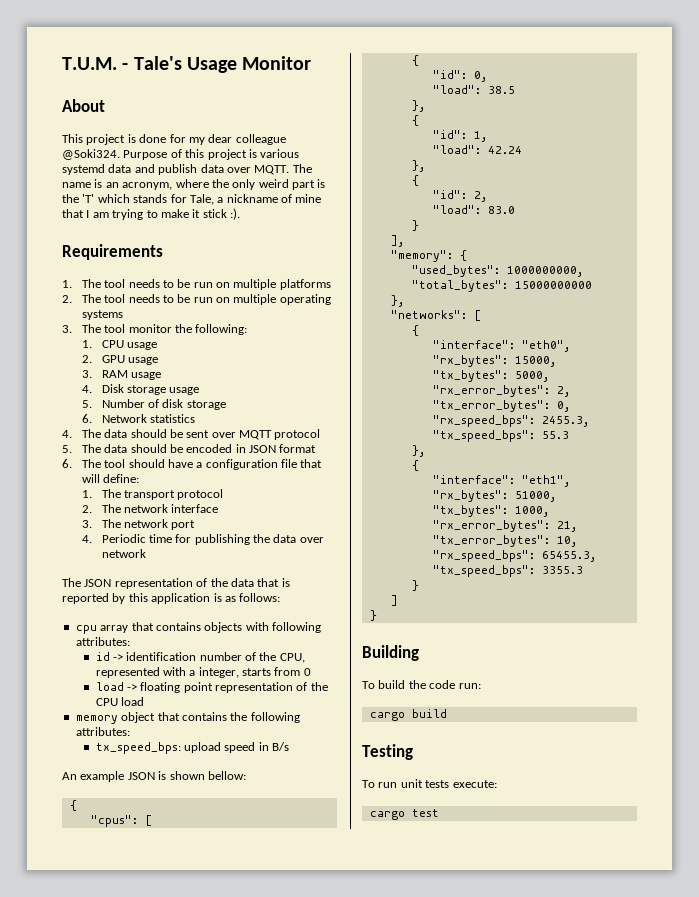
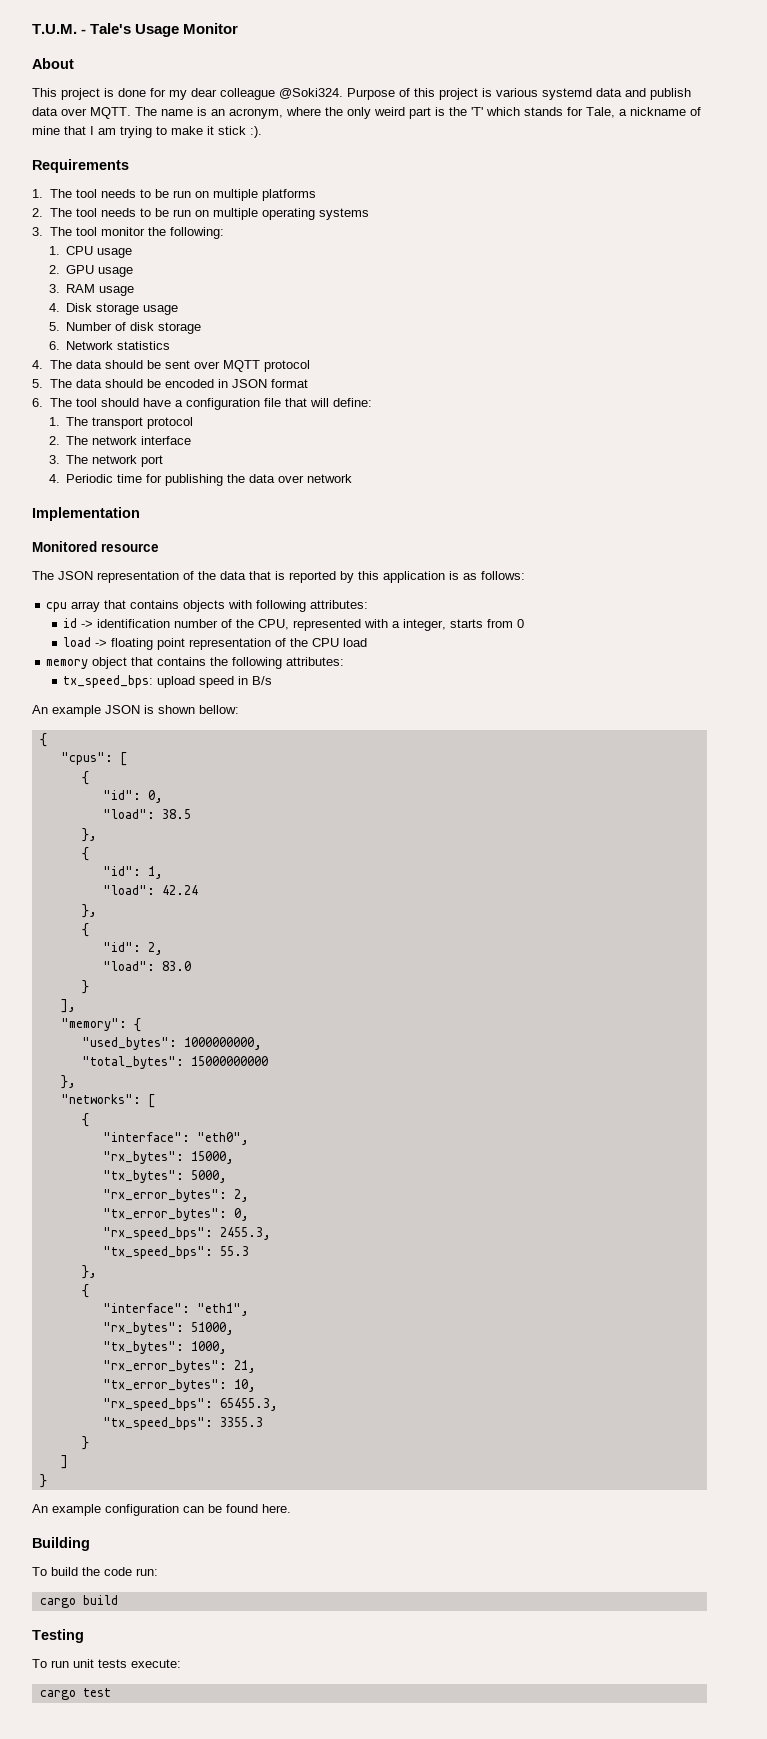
+ Implementation
+ Monitored resource
+ An example configuration can be found here.

